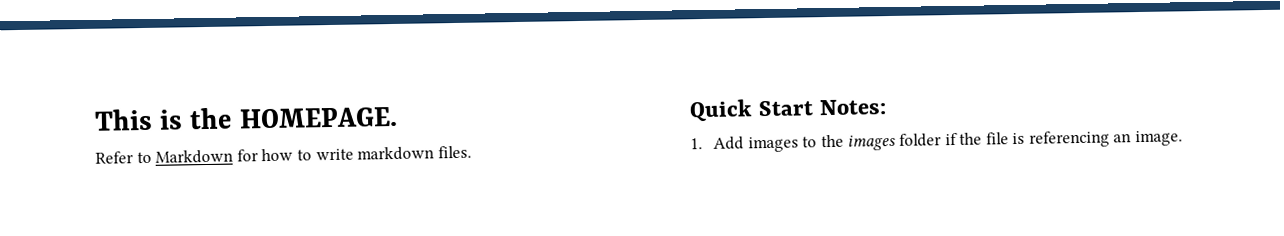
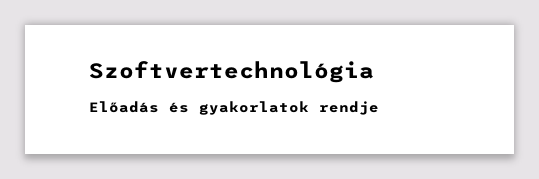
- This is the HOMEPAGE.
- Refer to Markdown for how to write markdown files.
- Quick Start Notes:
- 1. Add images to the images folder if the file is referencing an image.
+ Szoftvertechnológia
+ Előadás és gyakorlatok rendje

